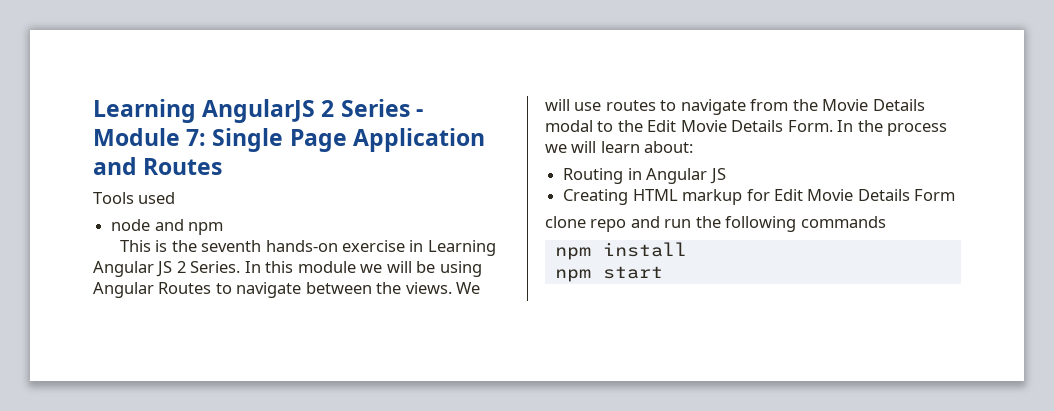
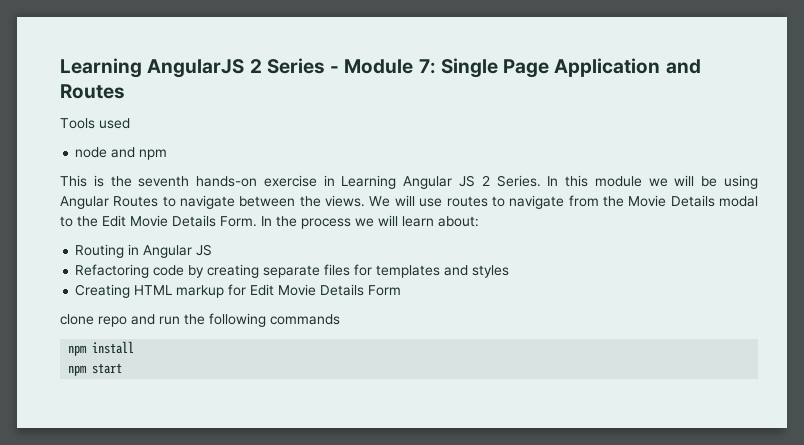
+ Refactoring code by creating separate files for templates and styles

